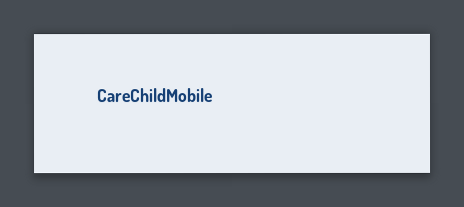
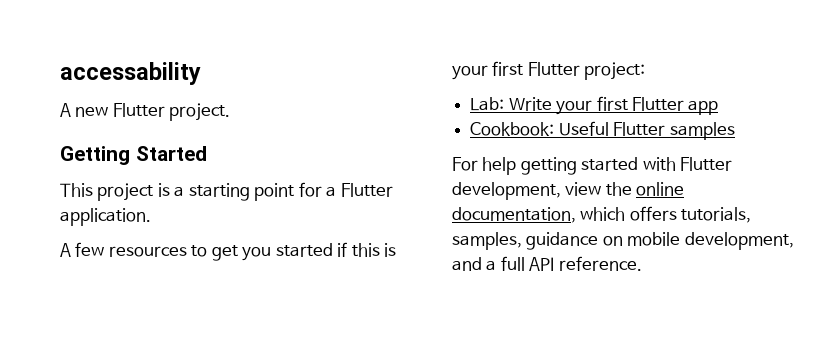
- CareChildMobile
+ accessability
+ A new Flutter project.
+ Getting Started
+ This project is a starting point for a Flutter application.
+ A few resources to get you started if this is your first Flutter project:
+ Lab: Write your first Flutter app
+ Cookbook: Useful Flutter samples
+ For help getting started with Flutter development, view the online documentation, which offers tutorials, samples, guidance on mobile development, and a full API reference.

